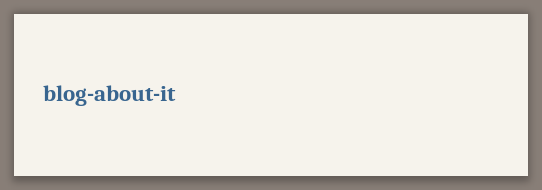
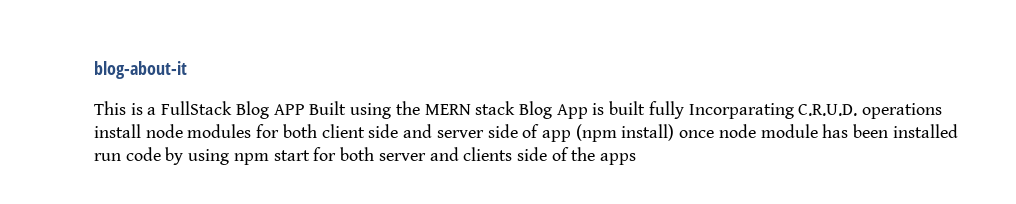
+ This is a FullStack Blog APP Built using the MERN stack Blog App is built fully Incorparating C.R.U.D. operations install node modules for both client side and server side of app (npm install) once node module has been installed run code by using npm start for both server and clients side of the apps

